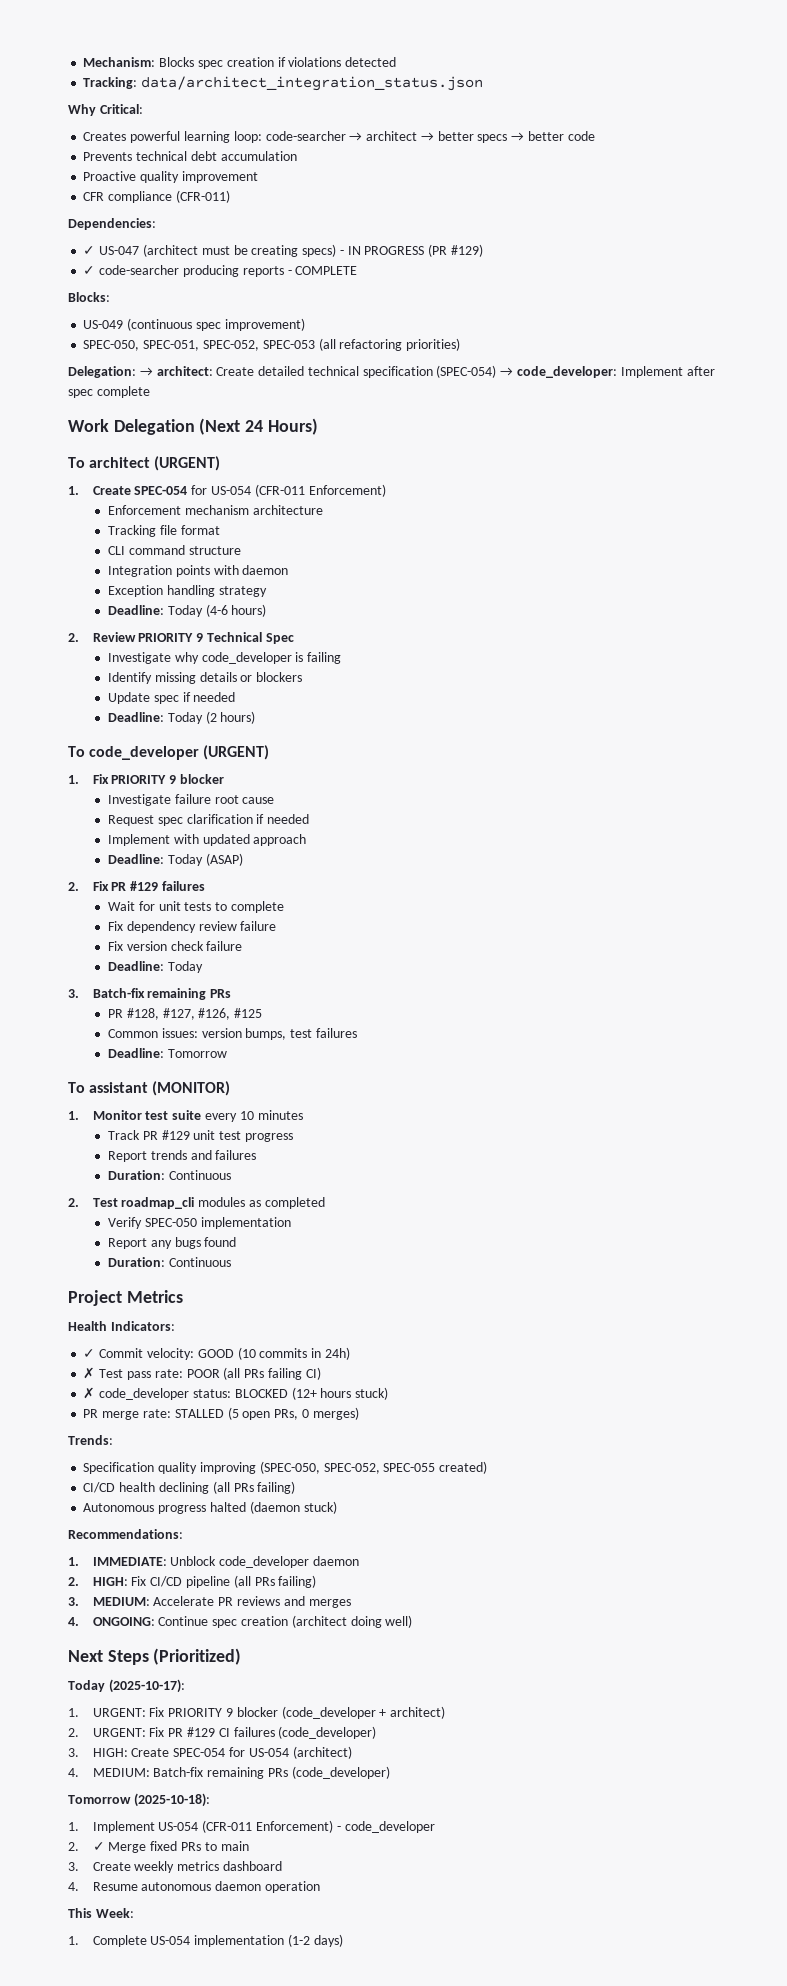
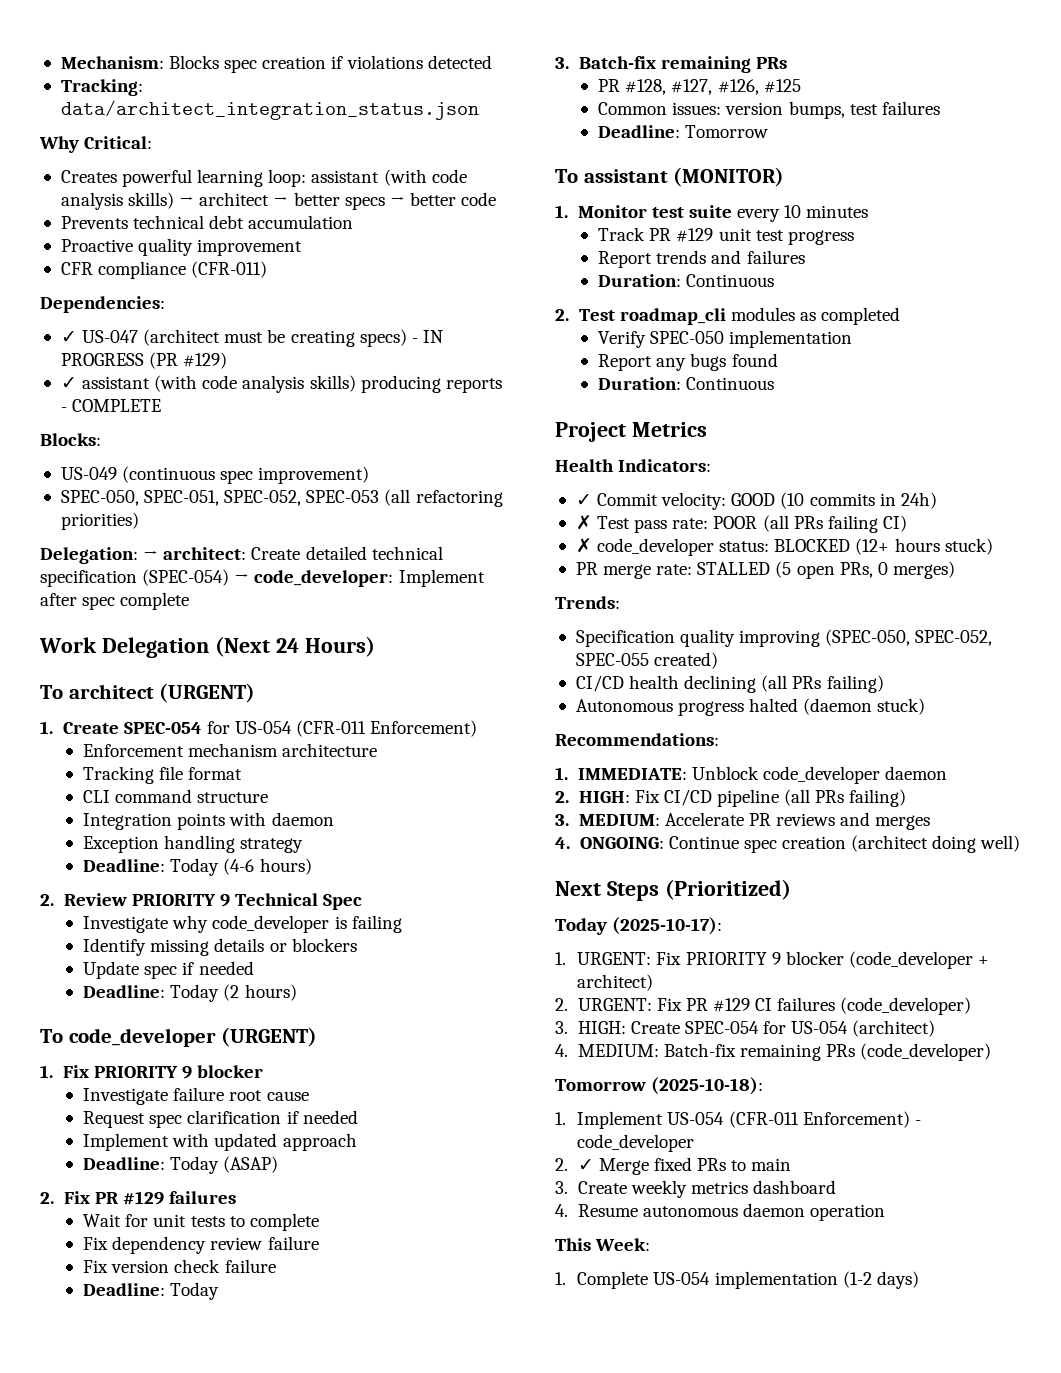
- Creates powerful learning loop: code-searcher → architect → better specs → better code
+ Creates powerful learning loop: assistant (with code analysis skills) → architect → better specs → better code
- ✓ code-searcher producing reports - COMPLETE
+ ✓ assistant (with code analysis skills) producing reports - COMPLETE

